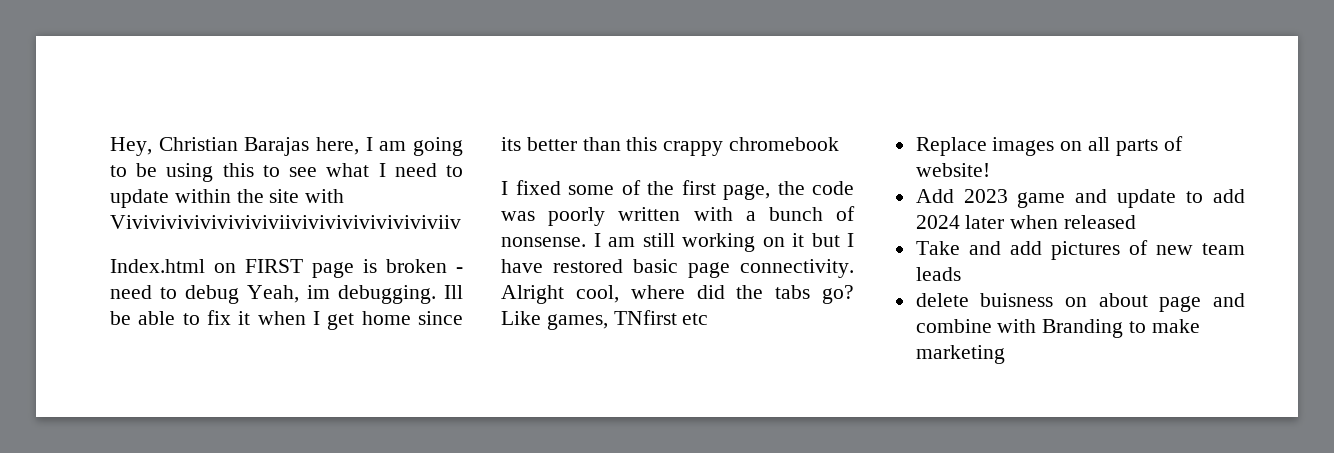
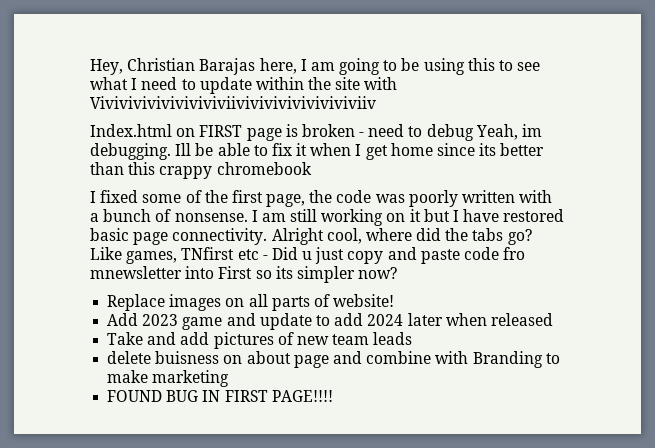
- Like games, TNfirst etc
+ Like games, TNfirst etc - Did u just copy and paste code fro mnewsletter into First so its simpler now?
+ FOUND BUG IN FIRST PAGE!!!!

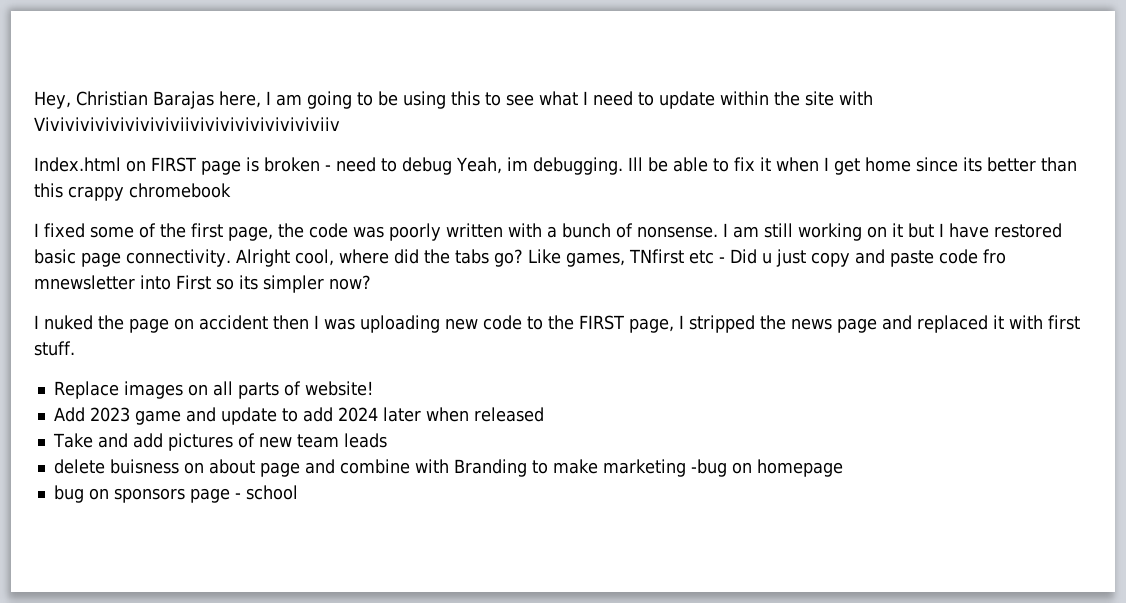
+ I nuked the page on accident then I was uploading new code to the FIRST page, I stripped the news page and replaced it with first stuff.
- delete buisness on about page and combine with Branding to make marketing
- FOUND BUG IN FIRST PAGE!!!!
+ delete buisness on about page and combine with Branding to make marketing -bug on homepage
+ bug on sponsors page - school

